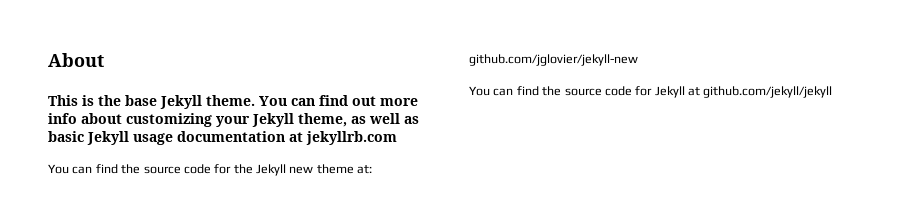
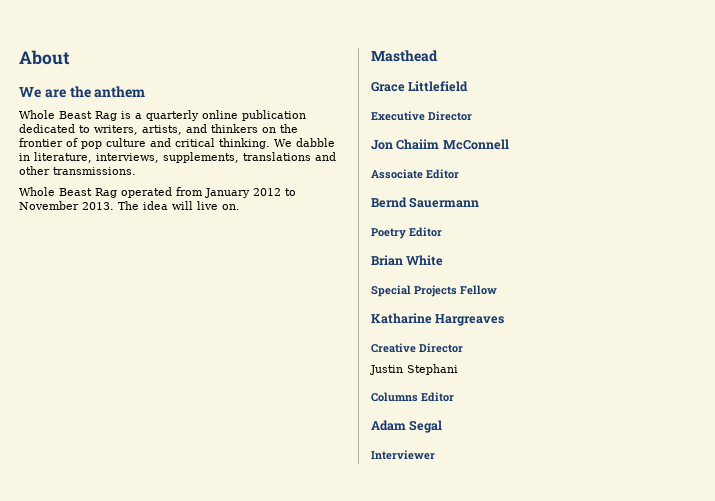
- This is the base Jekyll theme. You can find out more info about customizing your Jekyll theme, as well as basic Jekyll usage documentation at jekyllrb.com
- You can find the source code for the Jekyll new theme at: github.com/jglovier/jekyll-new
- You can find the source code for Jekyll at github.com/jekyll/jekyll
+ We are the anthem
+ Whole Beast Rag is a quarterly online publication dedicated to writers, artists, and thinkers on the frontier of pop culture and critical thinking. We dabble in literature, interviews, supplements, translations and other transmissions.
+ Whole Beast Rag operated from January 2012 to November 2013. The idea will live on.
+ Masthead
+ Grace Littlefield
+ Executive Director
+ Jon Chaiim McConnell
+ Associate Editor
+ Bernd Sauermann
+ Poetry Editor
+ Brian White
+ Special Projects Fellow
+ Katharine Hargreaves
+ Creative Director
+ Justin Stephani
+ Columns Editor
+ Adam Segal
+ Interviewer

